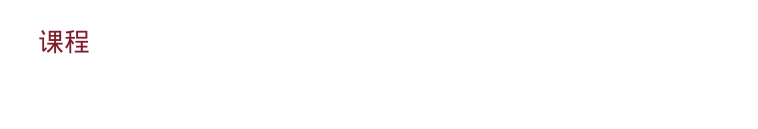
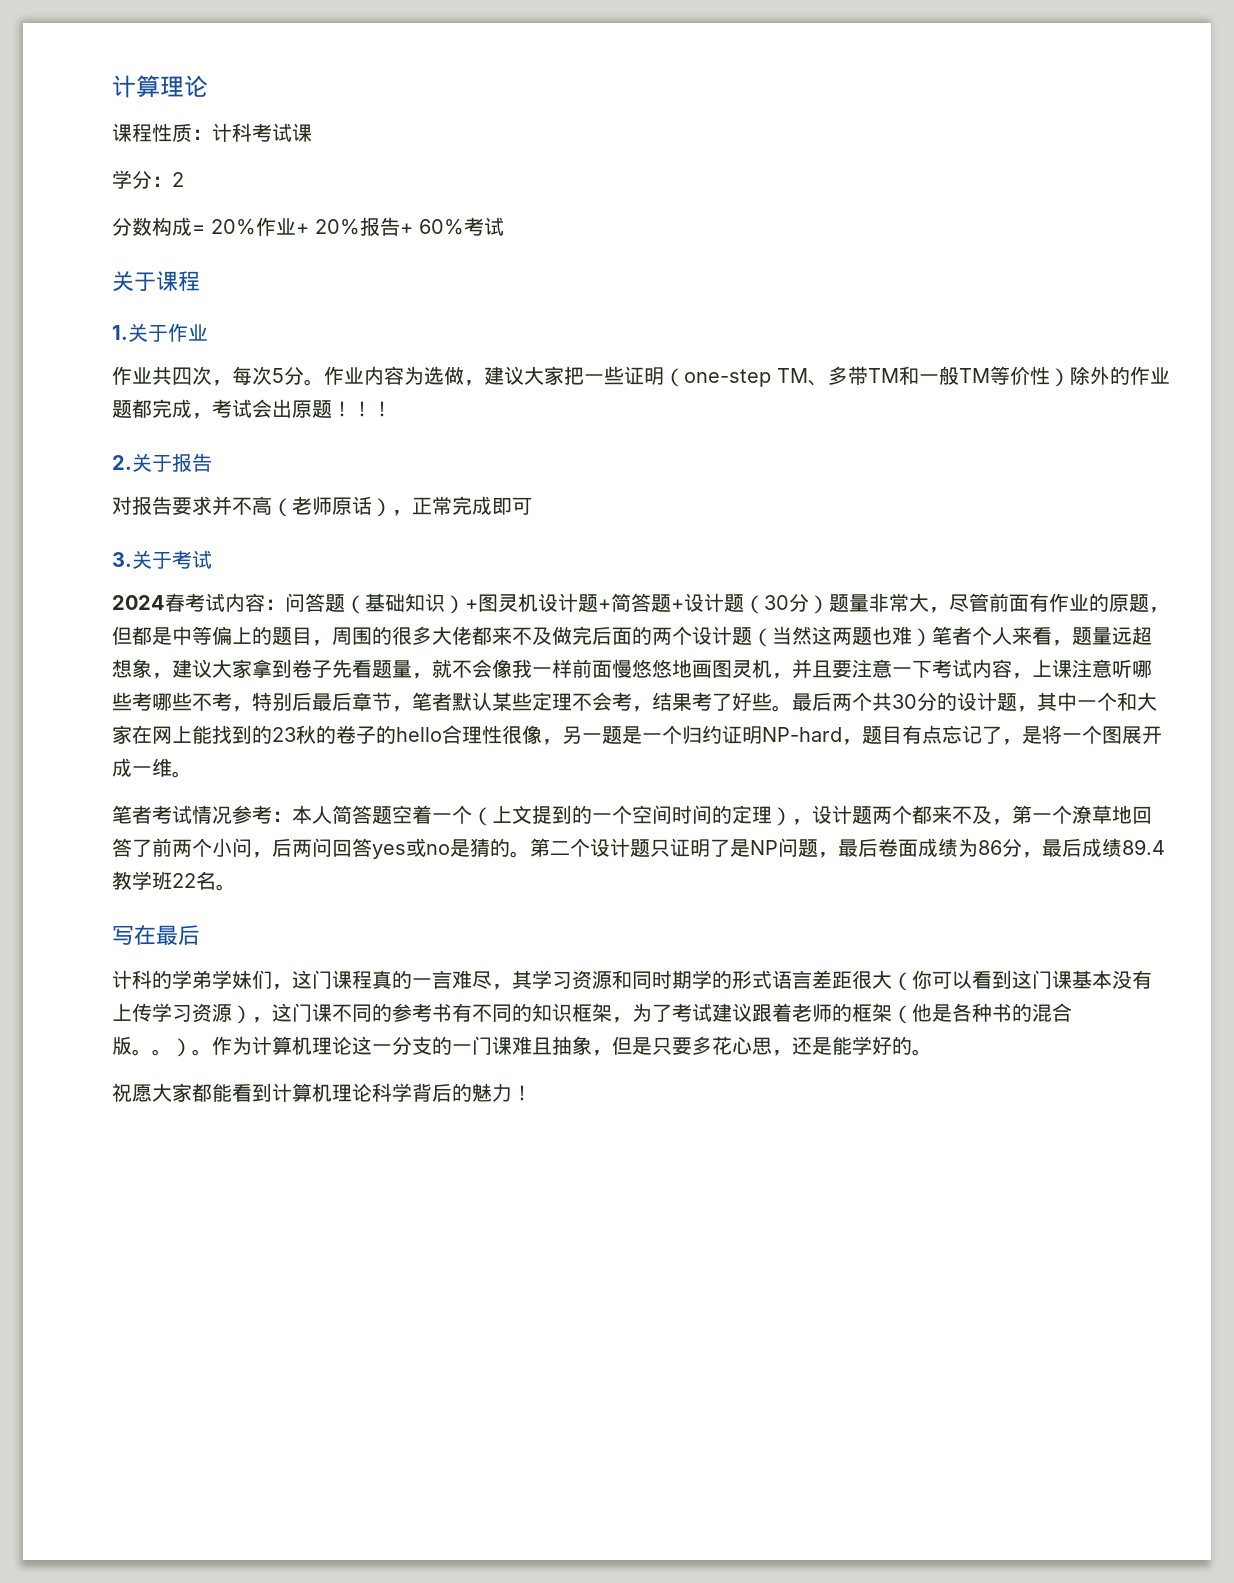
- 课程
+ 计算理论
+ 课程性质：计科考试课
+ 学分：2
+ 分数构成= 20%作业+ 20%报告+ 60%考试
+ 关于课程
+ 1.关于作业
+ 作业共四次，每次5分。作业内容为选做，建议大家把一些证明（one-step TM、多带TM和一般TM等价性）除外的作业题都完成，考试会出原题！！！
+ 2.关于报告
+ 对报告要求并不高（老师原话），正常完成即可
+ 3.关于考试
+ 2024春考试内容：问答题（基础知识）+图灵机设计题+简答题+设计题（30分）题量非常大，尽管前面有作业的原题，但都是中等偏上的题目，周围的很多大佬都来不及做完后面的两个设计题（当然这两题也难）笔者个人来看，题量远超想象，建议大家拿到卷子先看题量，就不会像我一样前面慢悠悠地画图灵机，并且要注意一下考试内容，上课注意听哪些考哪些不考，特别后最后章节，笔者默认某些定理不会考，结果考了好些。最后两个共30分的设计题，其中一个和大家在网上能找到的23秋的卷子的hello合理性很像，另一题是一个归约证明NP-hard，题目有点忘记了，是将一个图展开成一维。
+ 笔者考试情况参考：本人简答题空着一个（上文提到的一个空间时间的定理），设计题两个都来不及，第一个潦草地回答了前两个小问，后两问回答yes或no是猜的。第二个设计题只证明了是NP问题，最后卷面成绩为86分，最后成绩89.4教学班22名。
+ 写在最后
+ 计科的学弟学妹们，这门课程真的一言难尽，其学习资源和同时期学的形式语言差距很大（你可以看到这门课基本没有上传学习资源），这门课不同的参考书有不同的知识框架，为了考试建议跟着老师的框架（他是各种书的混合版。。）。作为计算机理论这一分支的一门课难且抽象，但是只要多花心思，还是能学好的。
+ 祝愿大家都能看到计算机理论科学背后的魅力！

